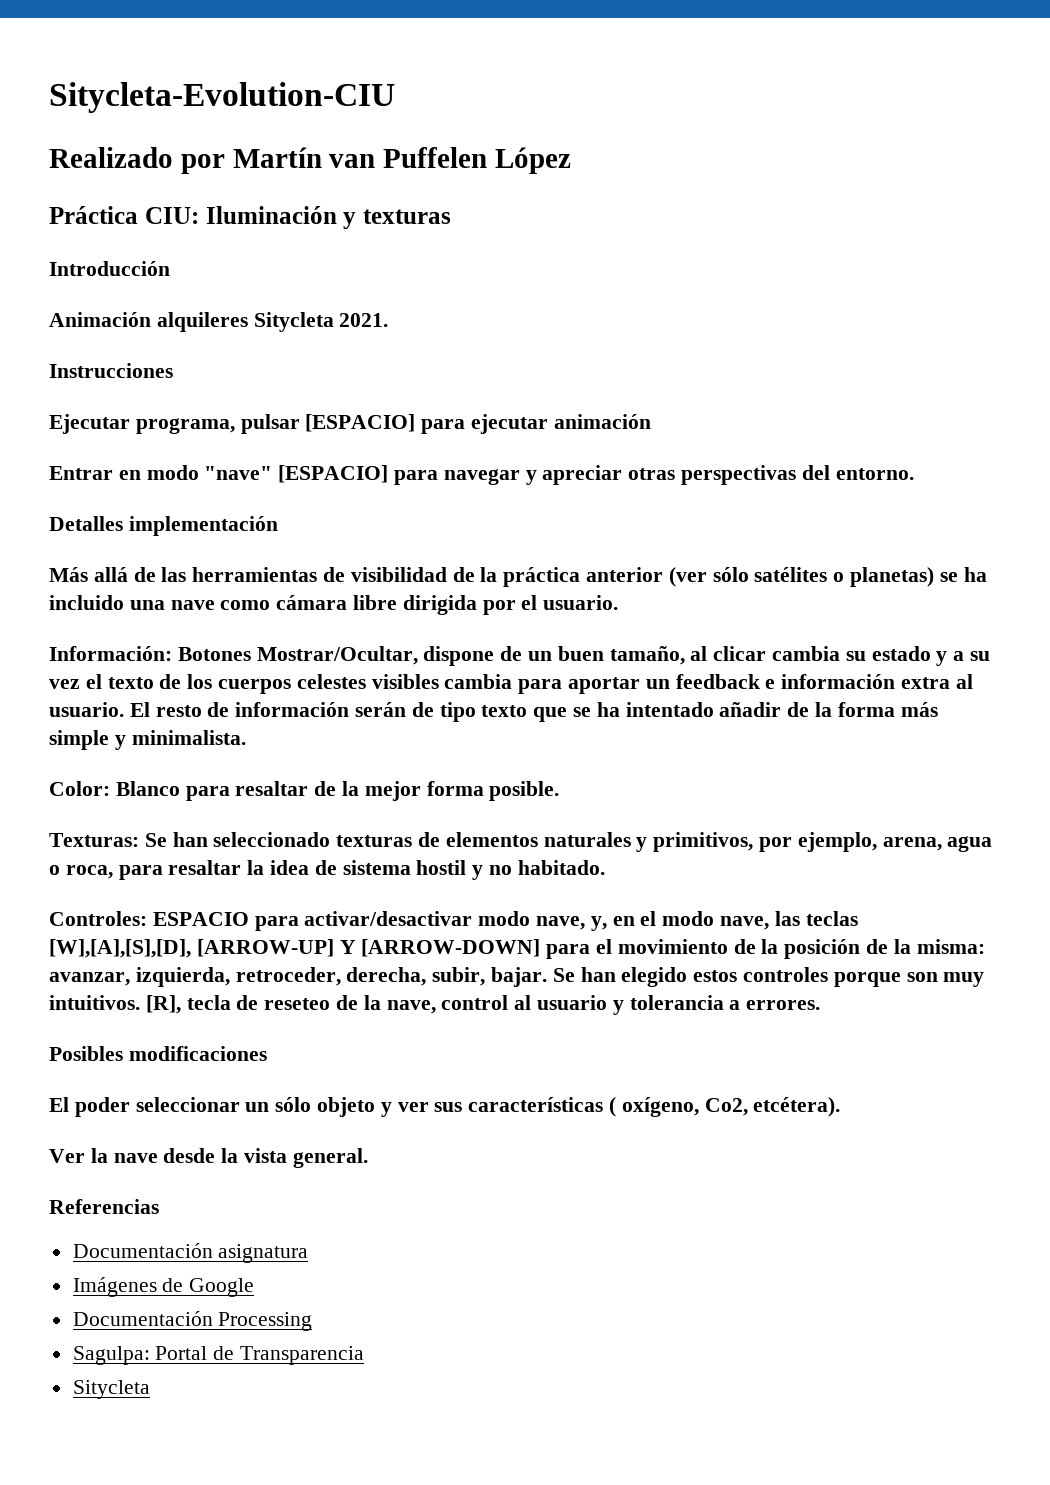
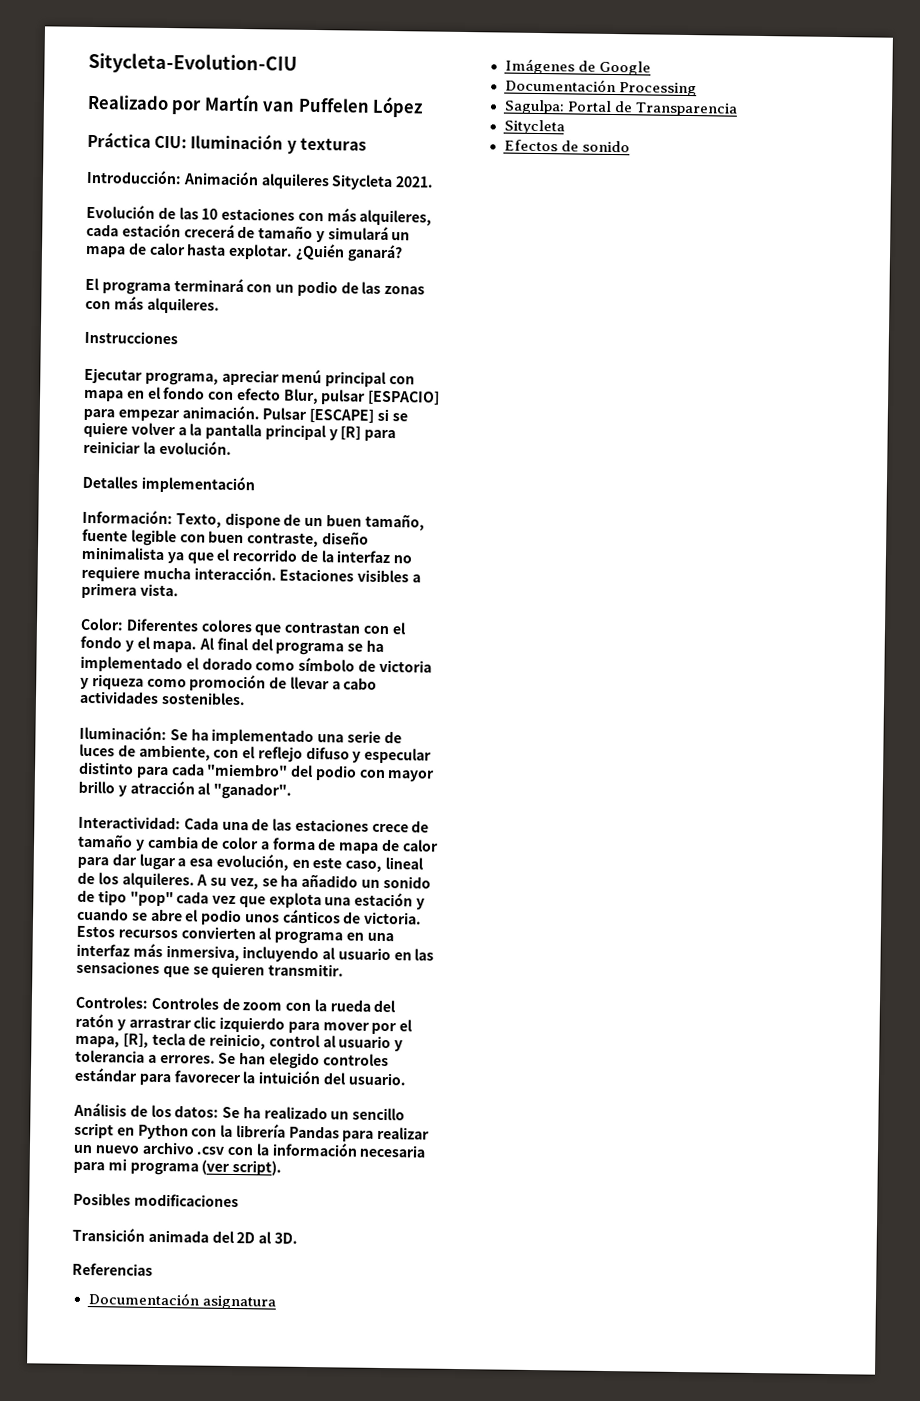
- Introducción
- Animación alquileres Sitycleta 2021.
+ Introducción: Animación alquileres Sitycleta 2021.
+ Evolución de las 10 estaciones con más alquileres, cada estación crecerá de tamaño y simulará un mapa de calor hasta explotar. ¿Quién ganará?
+ El programa terminará con un podio de las zonas con más alquileres.
  Instrucciones
- Ejecutar programa, pulsar [ESPACIO] para ejecutar animación
- Entrar en modo "nave" [ESPACIO] para navegar y apreciar otras perspectivas del entorno.
+ Ejecutar programa, apreciar menú principal con mapa en el fondo con efecto Blur, pulsar [ESPACIO] para empezar animación. Pulsar [ESCAPE] si se quiere volver a la pantalla principal y [R] para reiniciar la evolución.
  Detalles implementación
- Más allá de las herramientas de visibilidad de la práctica anterior (ver sólo satélites o planetas) se ha incluido una nave como cámara libre dirigida por el usuario.
- Información: Botones Mostrar/Ocultar, dispone de un buen tamaño, al clicar cambia su estado y a su vez el texto de los cuerpos celestes visibles cambia para aportar un feedback e información extra al usuario. El resto de información serán de tipo texto que se ha intentado añadir de la forma más simple y minimalista.
- Color: Blanco para resaltar de la mejor forma posible.
- Texturas: Se han seleccionado texturas de elementos naturales y primitivos, por ejemplo, arena, agua o roca, para resaltar la idea de sistema hostil y no habitado.
- Controles: ESPACIO para activar/desactivar modo nave, y, en el modo nave, las teclas [W],[A],[S],[D], [ARROW-UP] Y [ARROW-DOWN] para el movimiento de la posición de la misma: avanzar, izquierda, retroceder, derecha, subir, bajar. Se han elegido estos controles porque son muy intuitivos. [R], tecla de reseteo de la nave, control al usuario y tolerancia a errores.
+ Información: Texto, dispone de un buen tamaño, fuente legible con buen contraste, diseño minimalista ya que el recorrido de la interfaz no requiere mucha interacción. Estaciones visibles a primera vista.
+ Color: Diferentes colores que contrastan con el fondo y el mapa. Al final del programa se ha implementado el dorado como símbolo de victoria y riqueza como promoción de llevar a cabo actividades sostenibles.
+ Iluminación: Se ha implementado una serie de luces de ambiente, con el reflejo difuso y especular distinto para cada "miembro" del podio con mayor brillo y atracción al "ganador".
+ Interactividad: Cada una de las estaciones crece de tamaño y cambia de color a forma de mapa de calor para dar lugar a esa evolución, en este caso, lineal de los alquileres. A su vez, se ha añadido un sonido de tipo "pop" cada vez que explota una estación y cuando se abre el podio unos cánticos de victoria. Estos recursos convierten al programa en una interfaz más inmersiva, incluyendo al usuario en las sensaciones que se quieren transmitir.
+ Controles: Controles de zoom con la rueda del ratón y arrastrar clic izquierdo para mover por el mapa, [R], tecla de reinicio, control al usuario y tolerancia a errores. Se han elegido controles estándar para favorecer la intuición del usuario.
+ Análisis de los datos: Se ha realizado un sencillo script en Python con la librería Pandas para realizar un nuevo archivo .csv con la información necesaria para mi programa (ver script).
  Posibles modificaciones
- El poder seleccionar un sólo objeto y ver sus características ( oxígeno, Co2, etcétera).
- Ver la nave desde la vista general.
+ Transición animada del 2D al 3D.
+ Efectos de sonido

